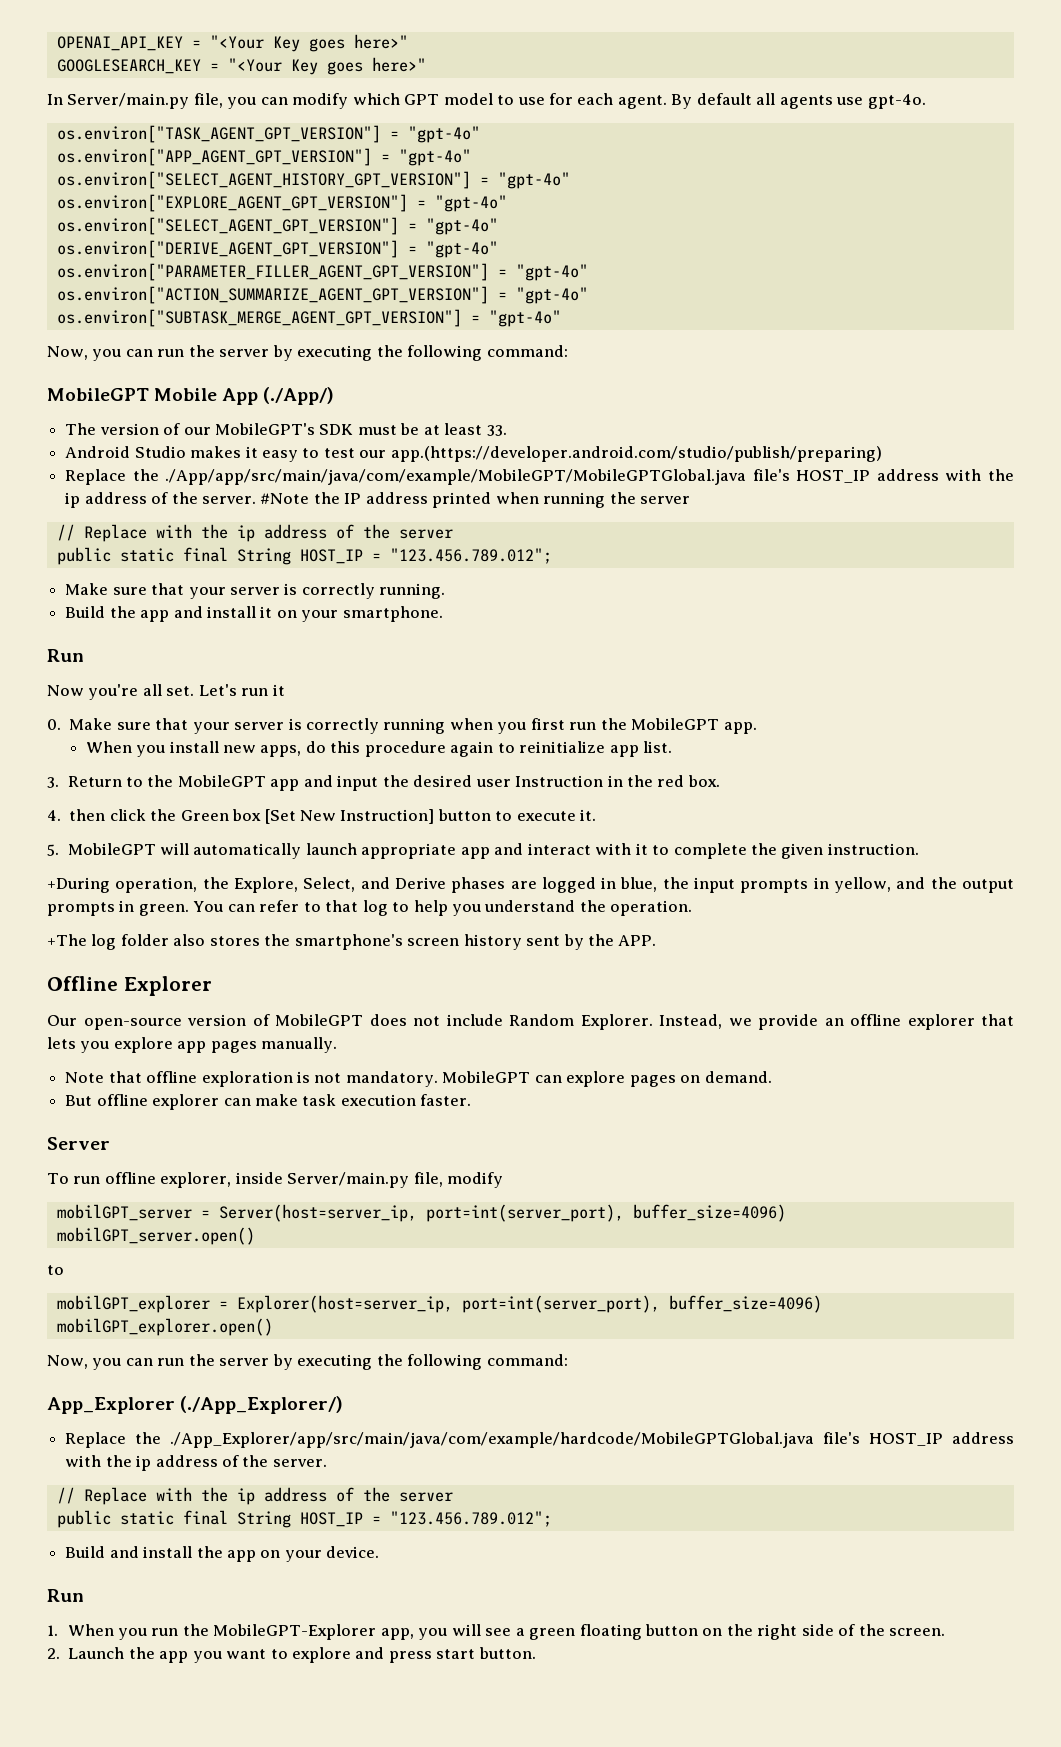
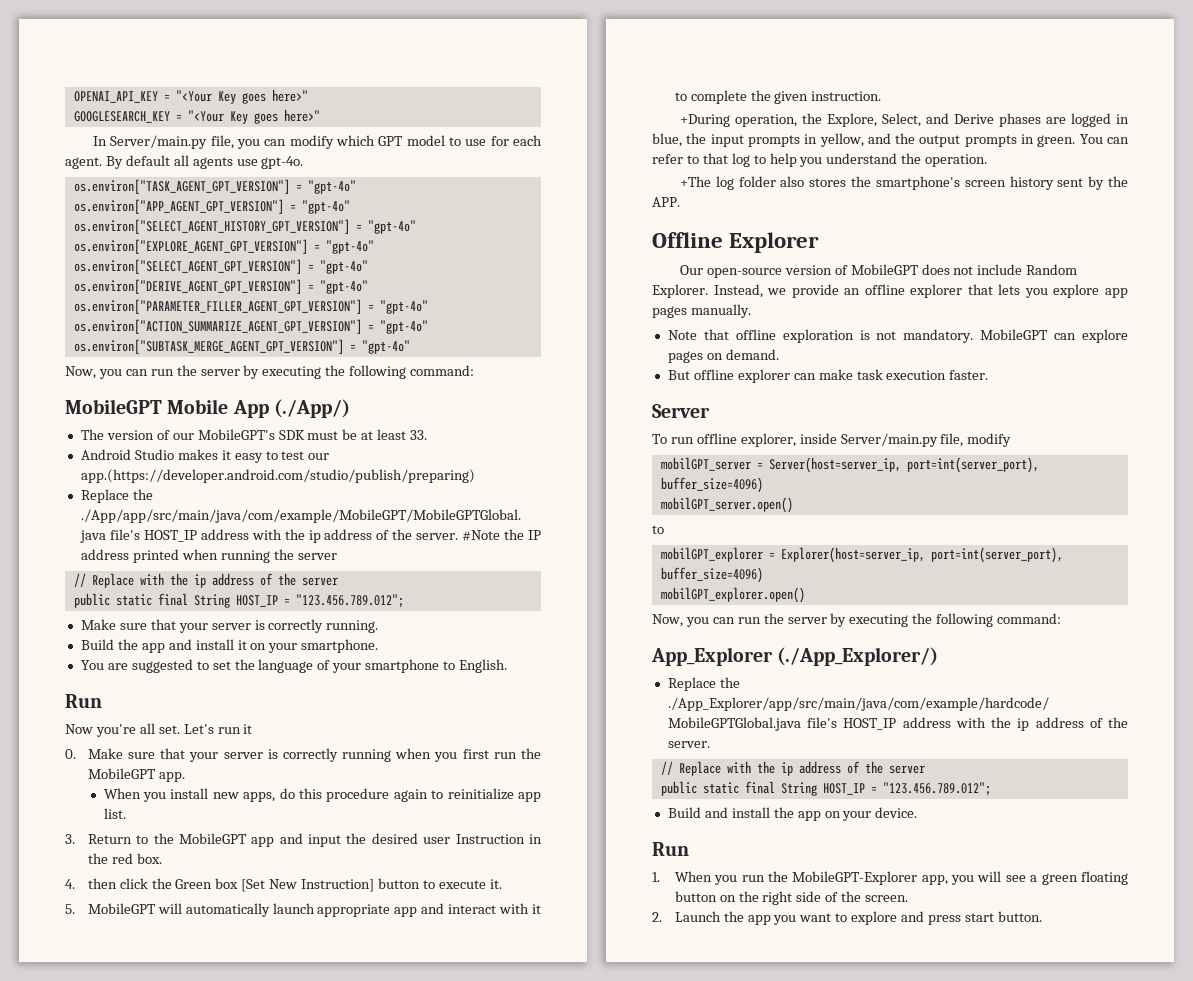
+ You are suggested to set the language of your smartphone to English.

